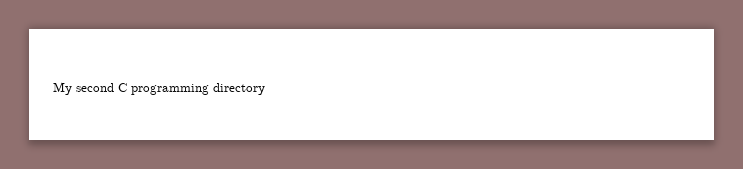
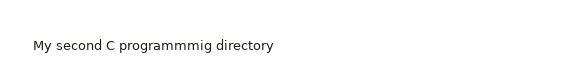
- My second C programming directory
+ My second C programmmig directory

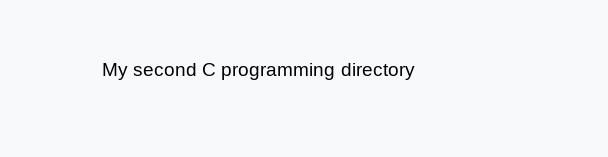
- My second C programmmig directory
+ My second C programming directory

